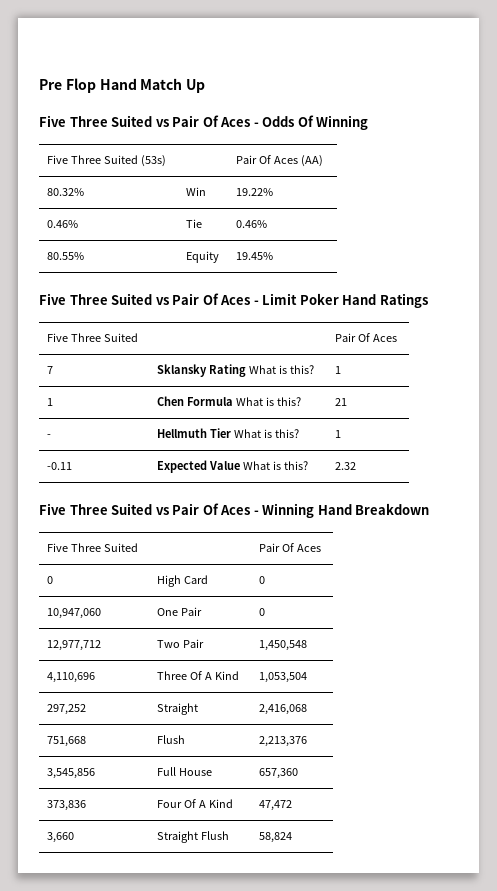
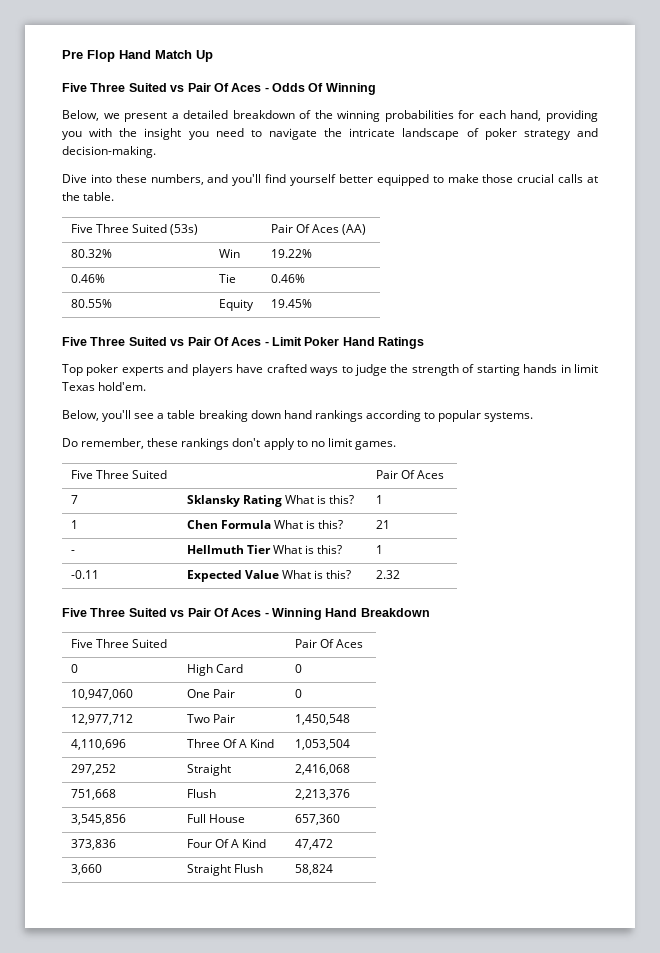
+ Below, we present a detailed breakdown of the winning probabilities for each hand, providing you with the insight you need to navigate the intricate landscape of poker strategy and decision-making.
+ Dive into these numbers, and you'll find yourself better equipped to make those crucial calls at the table.
+ Top poker experts and players have crafted ways to judge the strength of starting hands in limit Texas hold'em.
+ Below, you'll see a table breaking down hand rankings according to popular systems.
+ Do remember, these rankings don't apply to no limit games.

